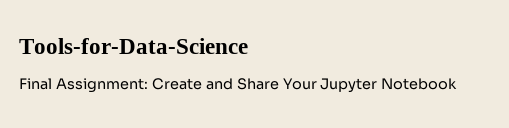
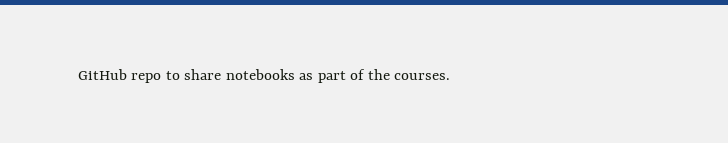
- Tools-for-Data-Science
- Final Assignment: Create and Share Your Jupyter Notebook
+ GitHub repo to share notebooks as part of the courses.

